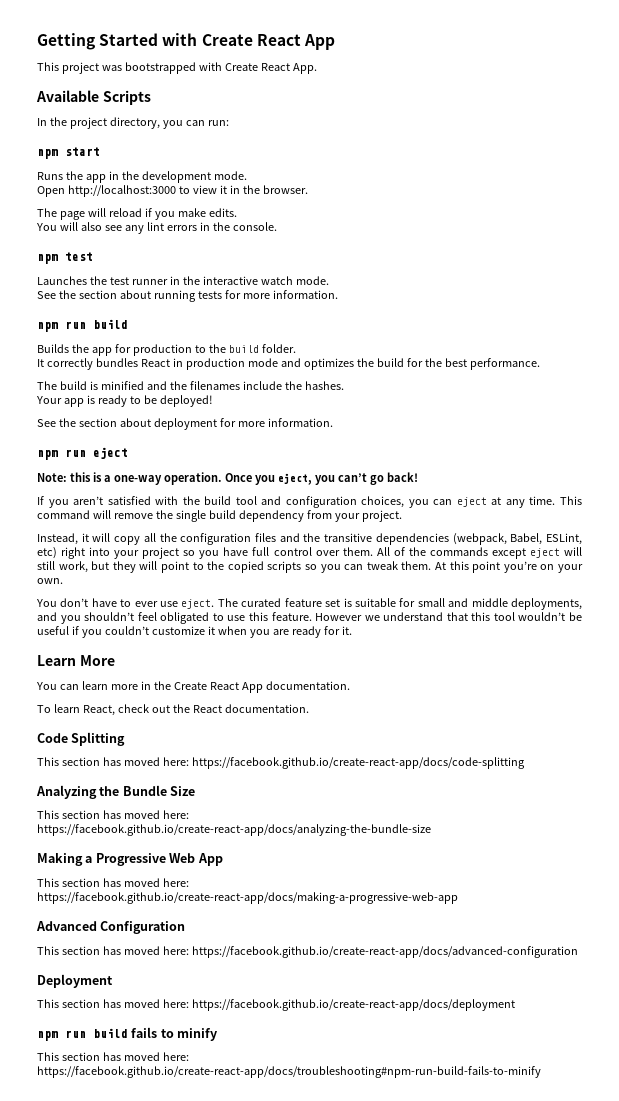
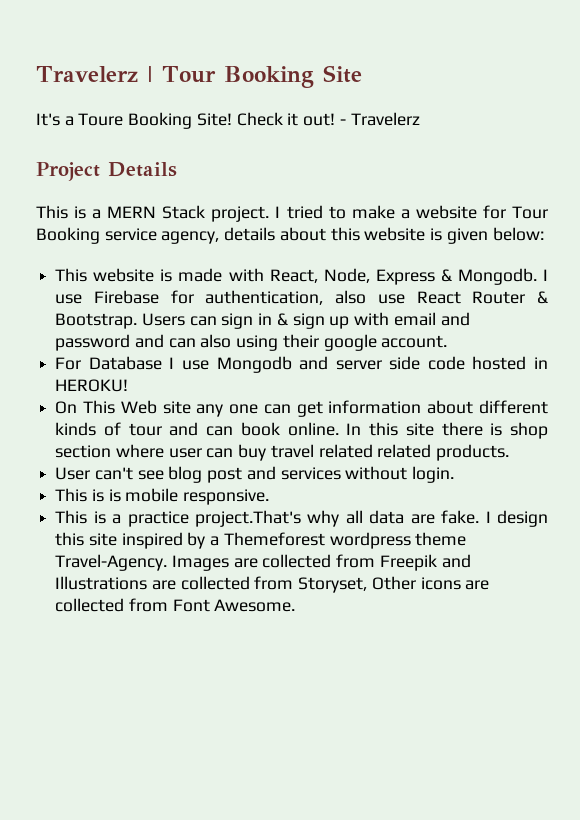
- Getting Started with Create React App
- This project was bootstrapped with Create React App.
- Available Scripts
- In the project directory, you can run:
- npm start
- Runs the app in the development mode.
- Open http://localhost:3000 to view it in the browser.
- The page will reload if you make edits.
- You will also see any lint errors in the console.
- npm test
- Launches the test runner in the interactive watch mode.
- See the section about running tests for more information.
- npm run build
- Builds the app for production to the build folder.
- It correctly bundles React in production mode and optimizes the build for the best performance.
- The build is minified and the filenames include the hashes.
- Your app is ready to be deployed!
- See the section about deployment for more information.
- npm run eject
- Note: this is a one-way operation. Once you eject, you can’t go back!
- If you aren’t satisfied with the build tool and configuration choices, you can eject at any time. This command will remove the single build dependency from your project.
- Instead, it will copy all the configuration files and the transitive dependencies (webpack, Babel, ESLint, etc) right into your project so you have full control over them. All of the commands except eject will still work, but they will point to the copied scripts so you can tweak them. At this point you’re on your own.
- You don’t have to ever use eject. The curated feature set is suitable for small and middle deployments, and you shouldn’t feel obligated to use this feature. However we understand that this tool wouldn’t be useful if you couldn’t customize it when you are ready for it.
- Learn More
- You can learn more in the Create React App documentation.
- To learn React, check out the React documentation.
- Code Splitting
- This section has moved here: https://facebook.github.io/create-react-app/docs/code-splitting
- Analyzing the Bundle Size
- This section has moved here: https://facebook.github.io/create-react-app/docs/analyzing-the-bundle-size
- Making a Progressive Web App
- This section has moved here: https://facebook.github.io/create-react-app/docs/making-a-progressive-web-app
- Advanced Configuration
- This section has moved here: https://facebook.github.io/create-react-app/docs/advanced-configuration
- Deployment
- This section has moved here: https://facebook.github.io/create-react-app/docs/deployment
- npm run build fails to minify
- This section has moved here: https://facebook.github.io/create-react-app/docs/troubleshooting#npm-run-build-fails-to-minify
+ Travelerz | Tour Booking Site
+ It's a Toure Booking Site! Check it out! - Travelerz
+ Project Details
+ This is a MERN Stack project. I tried to make a website for Tour Booking service agency, details about this website is given below:
+ This website is made with React, Node, Express & Mongodb. I use Firebase for authentication, also use React Router & Bootstrap. Users can sign in & sign up with email and password and can also using their google account.
+ For Database I use Mongodb and server side code hosted in HEROKU!
+ On This Web site any one can get information about different kinds of tour and can book online. In this site there is shop section where user can buy travel related related products.
+ User can't see blog post and services without login.
+ This is is mobile responsive.
+ This is a practice project.That's why all data are fake. I design this site inspired by a Themeforest wordpress theme Travel-Agency. Images are collected from Freepik and Illustrations are collected from Storyset, Other icons are collected from Font Awesome.

